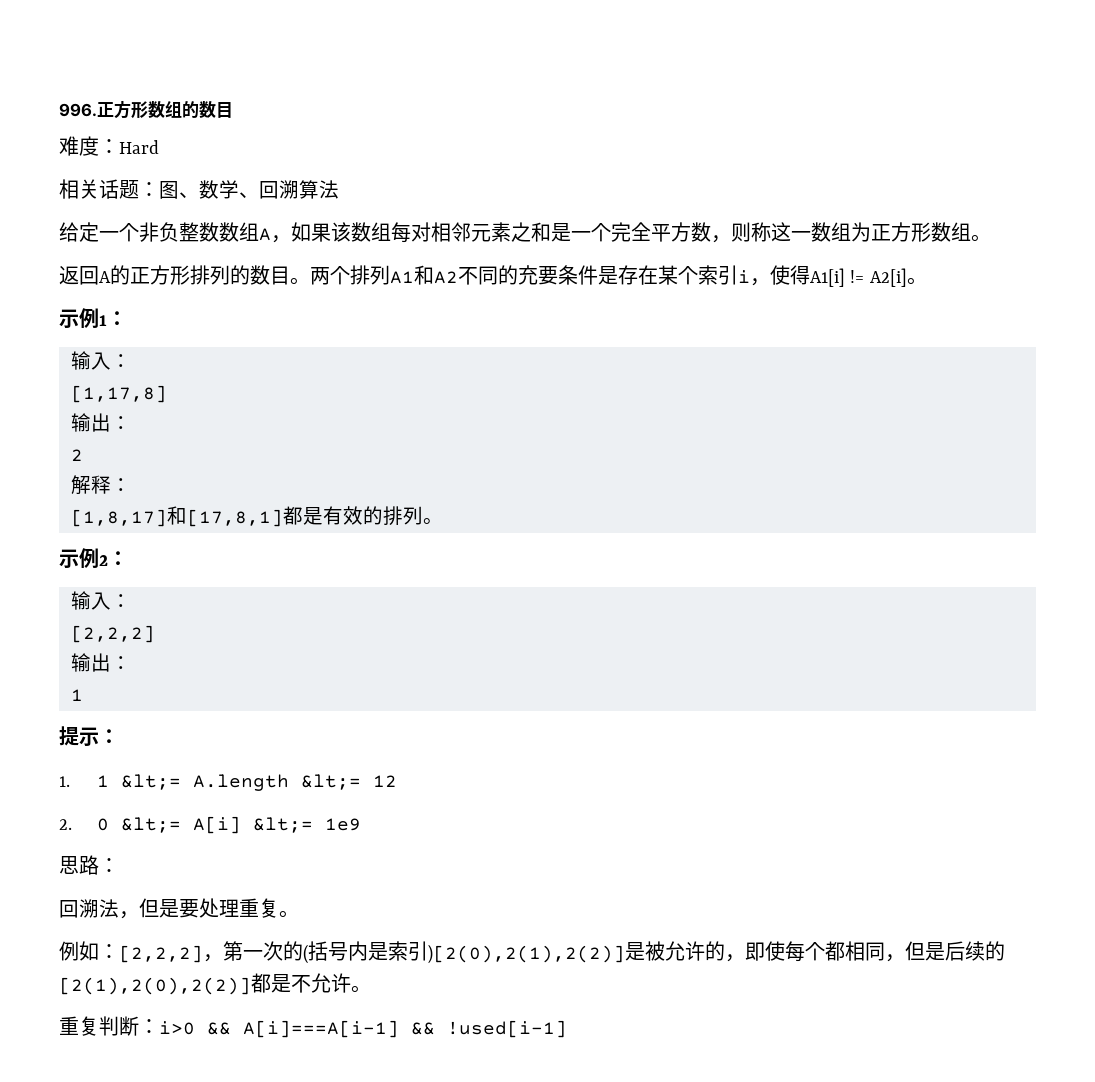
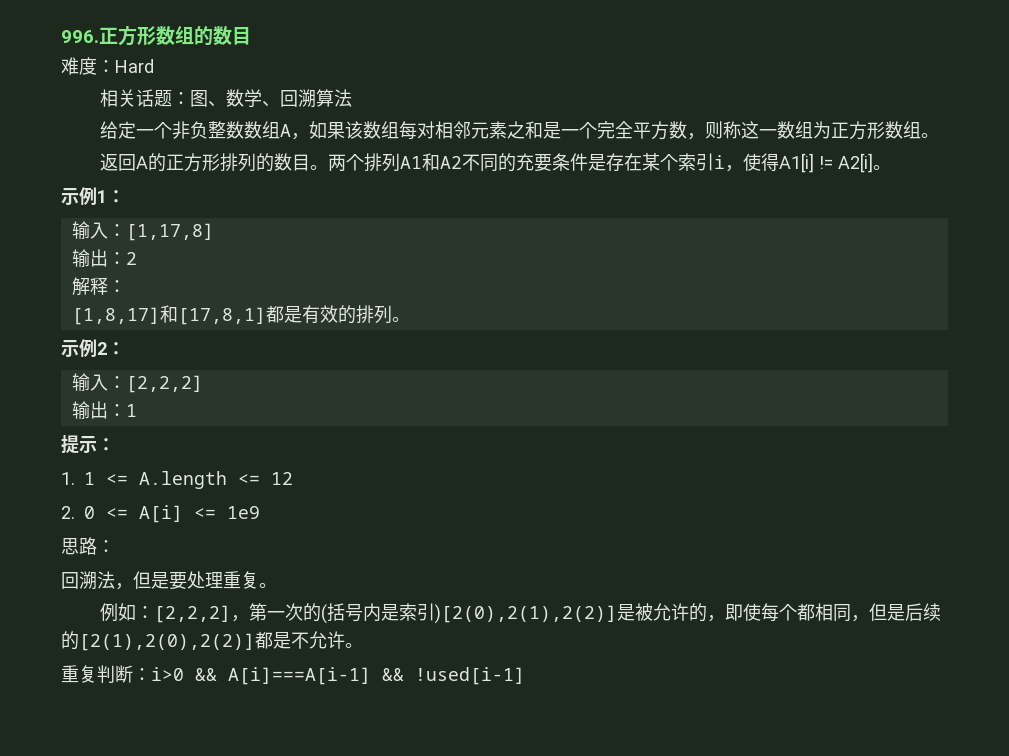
  示例1：
- 输入：
- [1,17,8]
- 输出：
- 2
+ 输入：[1,17,8]
+ 输出：2
  示例2：
- 输入：
- [2,2,2]
- 输出：
- 1
+ 输入：[2,2,2]
+ 输出：1
- 1. 1 &lt;= A.length &lt;= 12
+ 1. 1 <= A.length <= 12
- 2. 0 &lt;= A[i] &lt;= 1e9
+ 2. 0 <= A[i] <= 1e9

